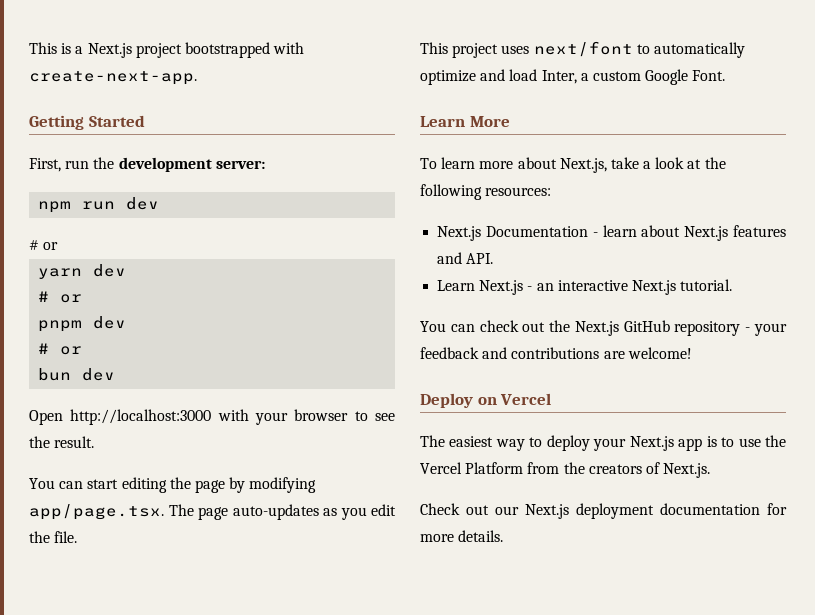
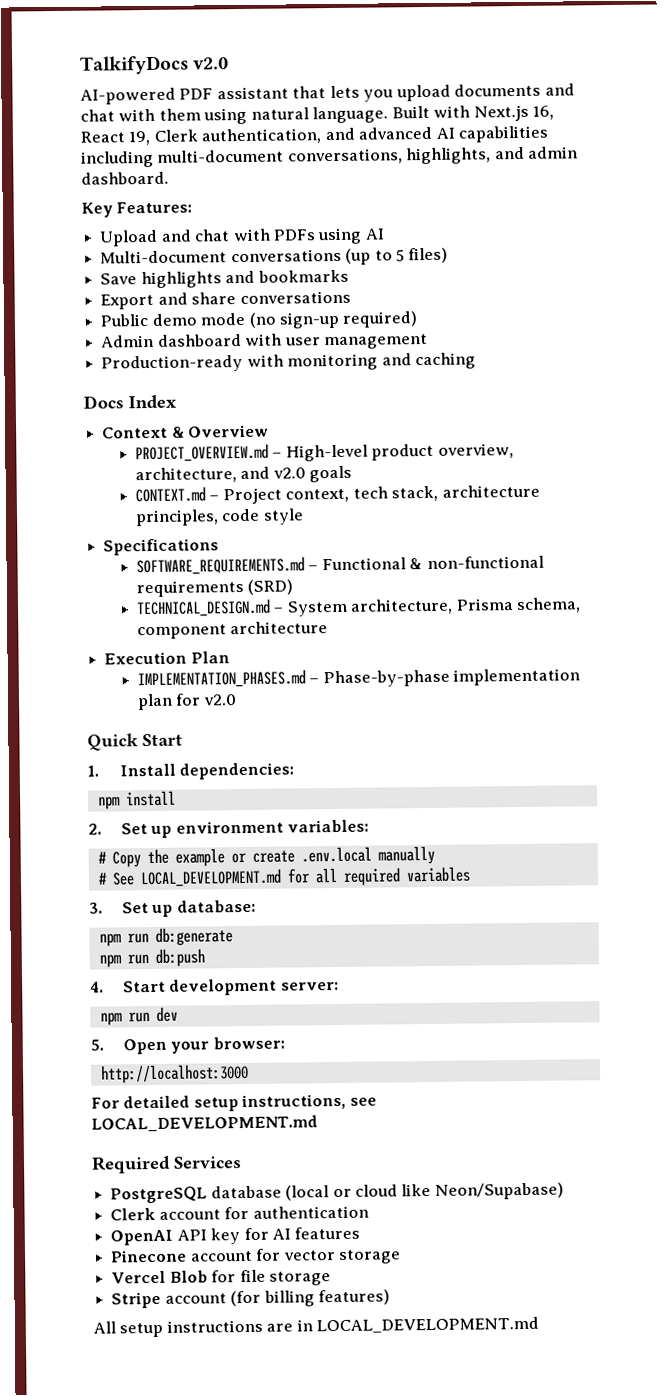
- This is a Next.js project bootstrapped with create-next-app.
- Getting Started
- First, run the development server:
+ TalkifyDocs v2.0
+ AI-powered PDF assistant that lets you upload documents and chat with them using natural language. Built with Next.js 16, React 19, Clerk authentication, and advanced AI capabilities including multi-document conversations, highlights, and admin dashboard.
+ Key Features:
+ Upload and chat with PDFs using AI
+ Multi-document conversations (up to 5 files)
+ Save highlights and bookmarks
+ Export and share conversations
+ Public demo mode (no sign-up required)
+ Admin dashboard with user management
+ Production-ready with monitoring and caching
+ Docs Index
+ Context & Overview
+ PROJECT_OVERVIEW.md – High-level product overview, architecture, and v2.0 goals
+ CONTEXT.md – Project context, tech stack, architecture principles, code style
+ Specifications
+ SOFTWARE_REQUIREMENTS.md – Functional & non-functional requirements (SRD)
+ TECHNICAL_DESIGN.md – System architecture, Prisma schema, component architecture
+ Execution Plan
+ IMPLEMENTATION_PHASES.md – Phase-by-phase implementation plan for v2.0
+ Quick Start
+ 1. Install dependencies:
+ npm install
+ 2. Set up environment variables:
+ # Copy the example or create .env.local manually
+ # See LOCAL_DEVELOPMENT.md for all required variables
+ 3. Set up database:
+ npm run db:generate
+ npm run db:push
+ 4. Start development server:
  npm run dev
- # or
- yarn dev
- # or
- pnpm dev
- # or
- bun dev
- Open http://localhost:3000 with your browser to see the result.
- You can start editing the page by modifying app/page.tsx. The page auto-updates as you edit the file.
- This project uses next/font to automatically optimize and load Inter, a custom Google Font.
- Learn More
- To learn more about Next.js, take a look at the following resources:
- Next.js Documentation - learn about Next.js features and API.
- Learn Next.js - an interactive Next.js tutorial.
- You can check out the Next.js GitHub repository - your feedback and contributions are welcome!
- Deploy on Vercel
- The easiest way to deploy your Next.js app is to use the Vercel Platform from the creators of Next.js.
- Check out our Next.js deployment documentation for more details.
+ 5. Open your browser:
+ http://localhost:3000
+ For detailed setup instructions, see LOCAL_DEVELOPMENT.md
+ Required Services
+ PostgreSQL database (local or cloud like Neon/Supabase)
+ Clerk account for authentication
+ OpenAI API key for AI features
+ Pinecone account for vector storage
+ Vercel Blob for file storage
+ Stripe account (for billing features)
+ All setup instructions are in LOCAL_DEVELOPMENT.md

